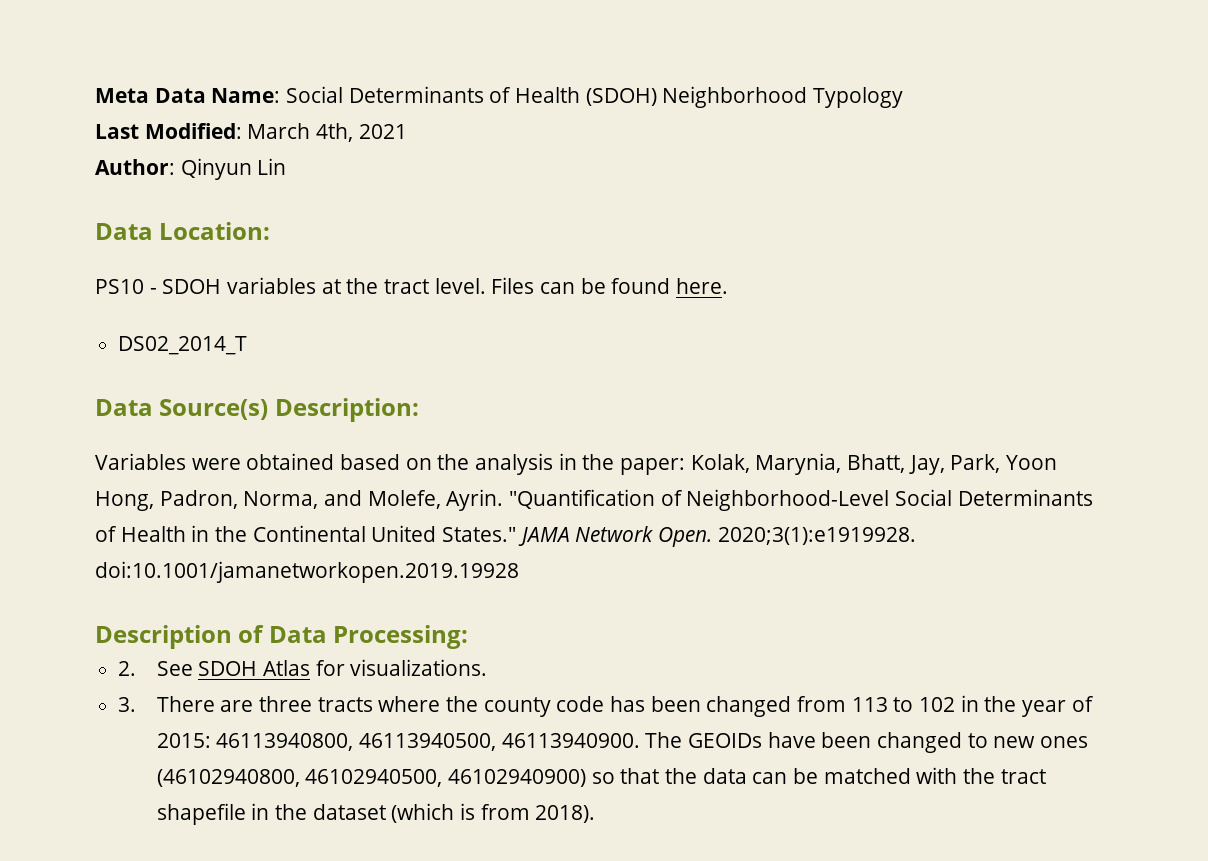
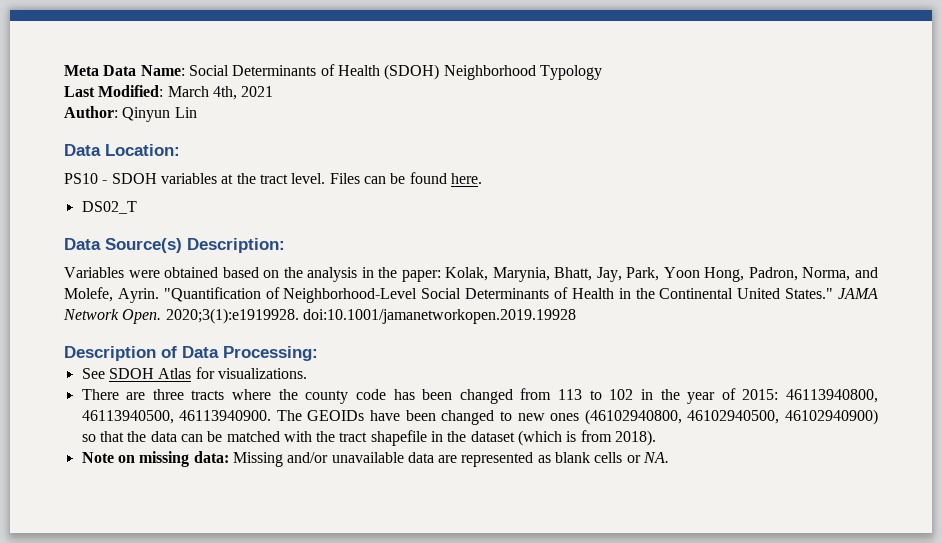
- DS02_2014_T
+ DS02_T
- 2. See SDOH Atlas for visualizations.
+ See SDOH Atlas for visualizations.
- 3. There are three tracts where the county code has been changed from 113 to 102 in the year of 2015: 46113940800, 46113940500, 46113940900.
+ There are three tracts where the county code has been changed from 113 to 102 in the year of 2015: 46113940800, 46113940500, 46113940900.
+ Note on missing data: Missing and/or unavailable data are represented as blank cells or NA.

